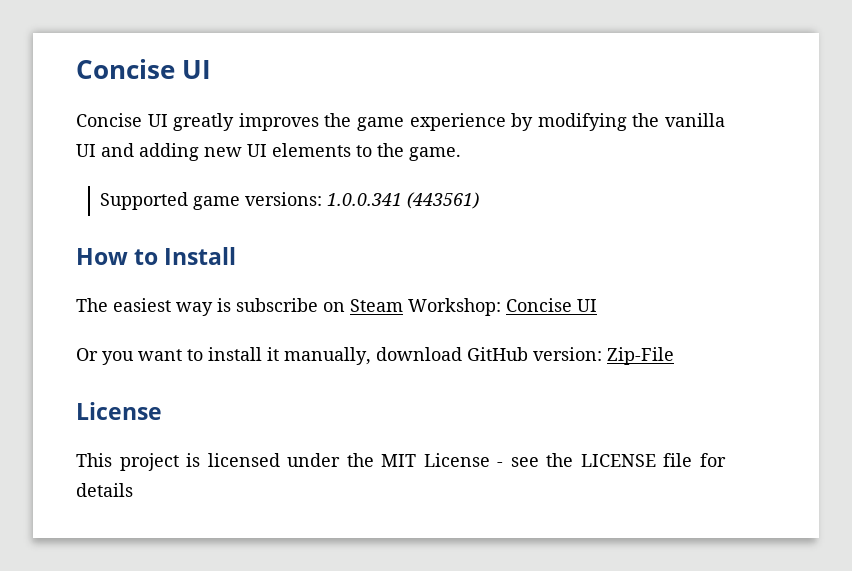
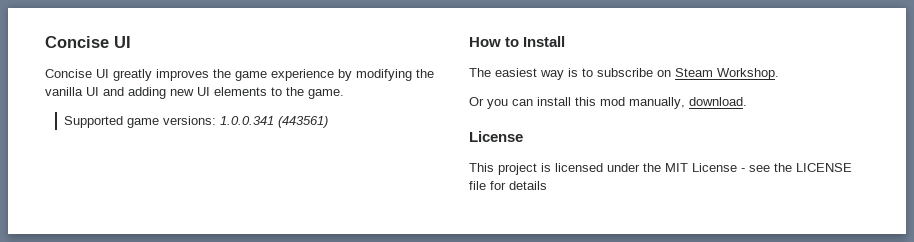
- The easiest way is subscribe on Steam Workshop: Concise UI
+ The easiest way is to subscribe on Steam Workshop.
- Or you want to install it manually, download GitHub version: Zip-File
+ Or you can install this mod manually, download.

